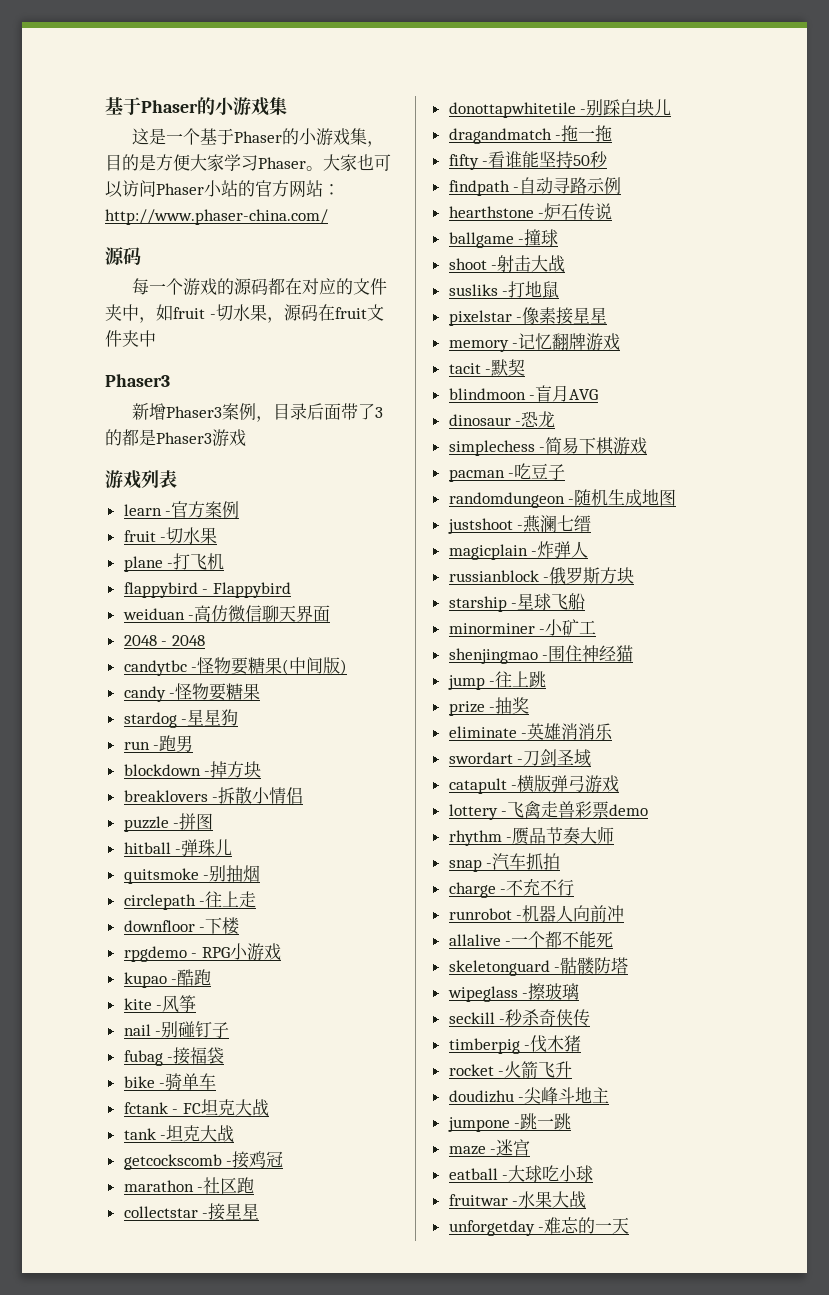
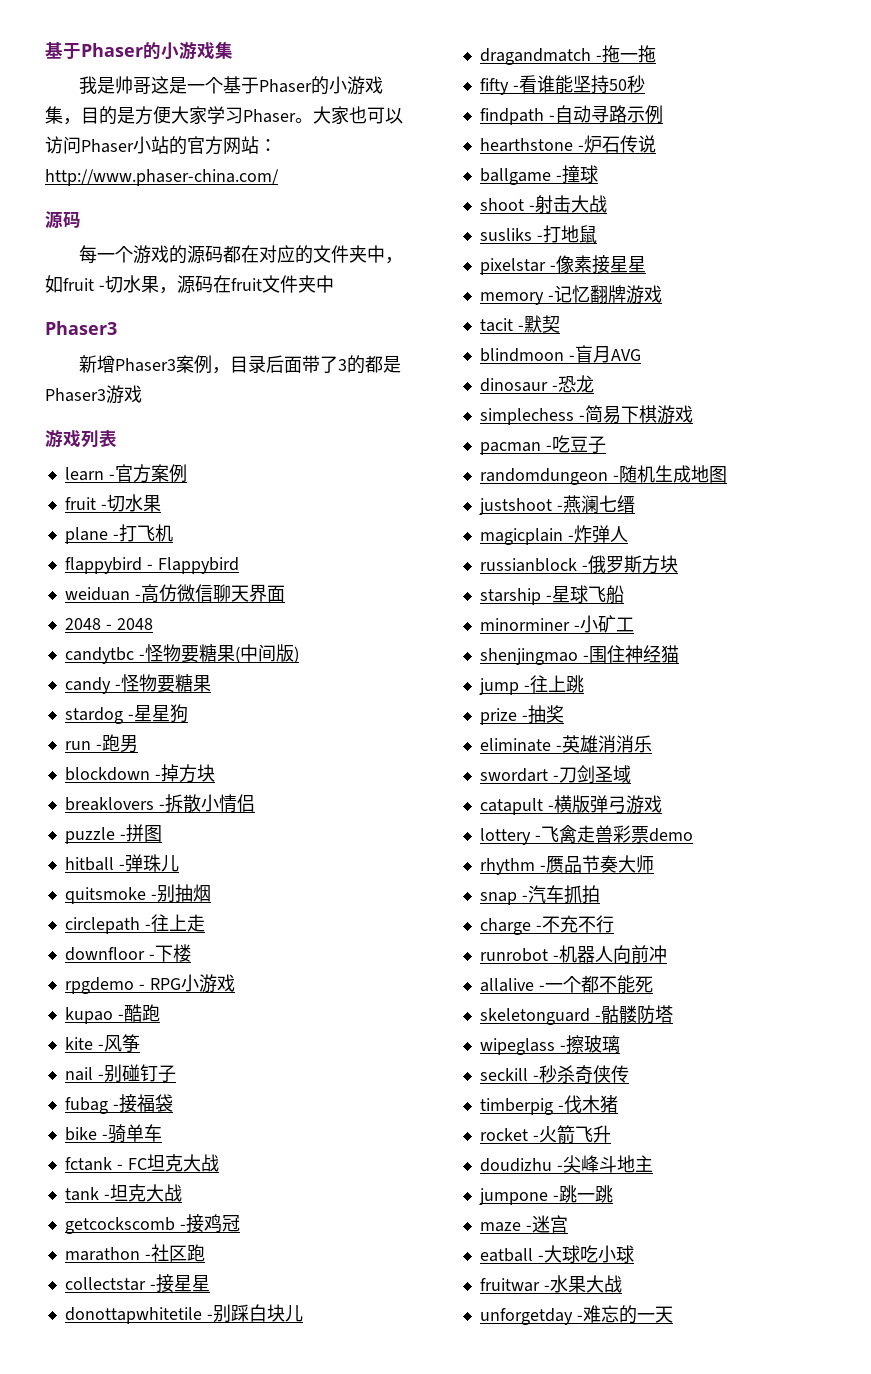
- 这是一个基于Phaser的小游戏集，目的是方便大家学习Phaser。
+ 我是帅哥这是一个基于Phaser的小游戏集，目的是方便大家学习Phaser。

